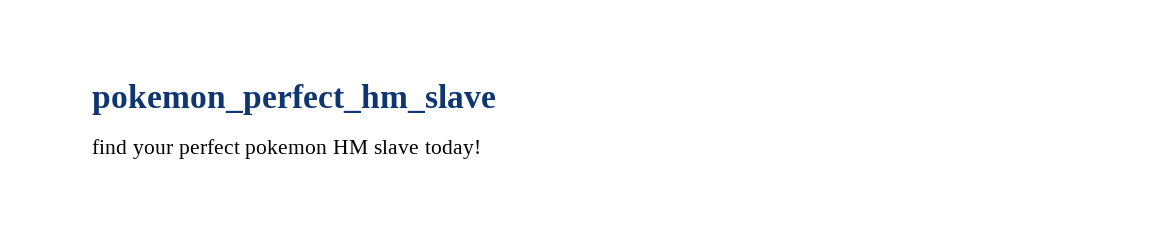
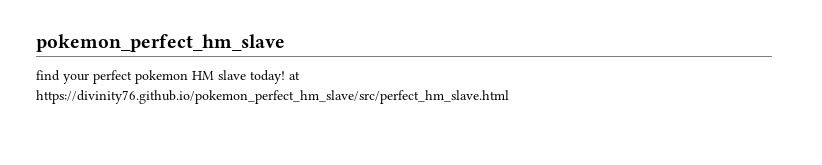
- find your perfect pokemon HM slave today!
+ find your perfect pokemon HM slave today! at https://divinity76.github.io/pokemon_perfect_hm_slave/src/perfect_hm_slave.html

